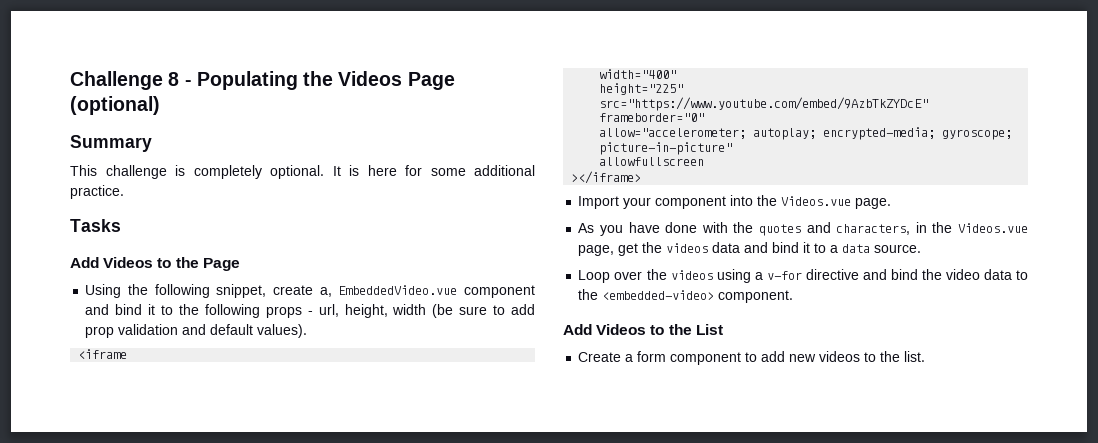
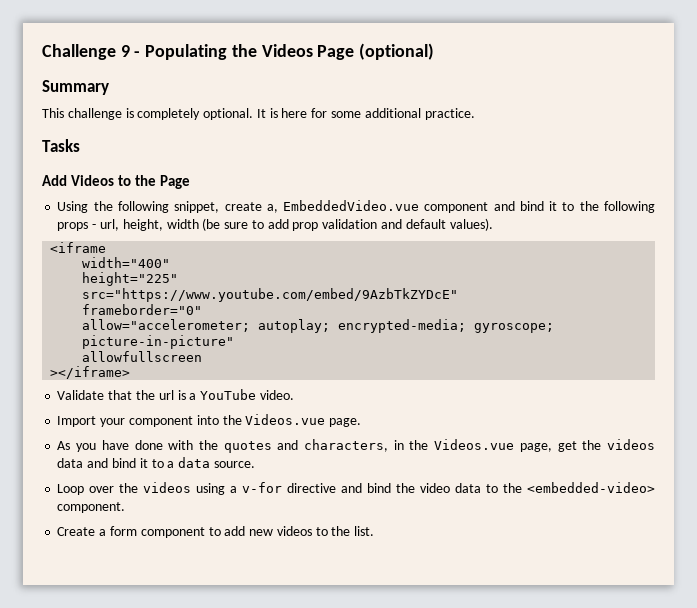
- Challenge 8 - Populating the Videos Page (optional)
+ Challenge 9 - Populating the Videos Page (optional)
+ Validate that the url is a YouTube video.
- Add Videos to the List

